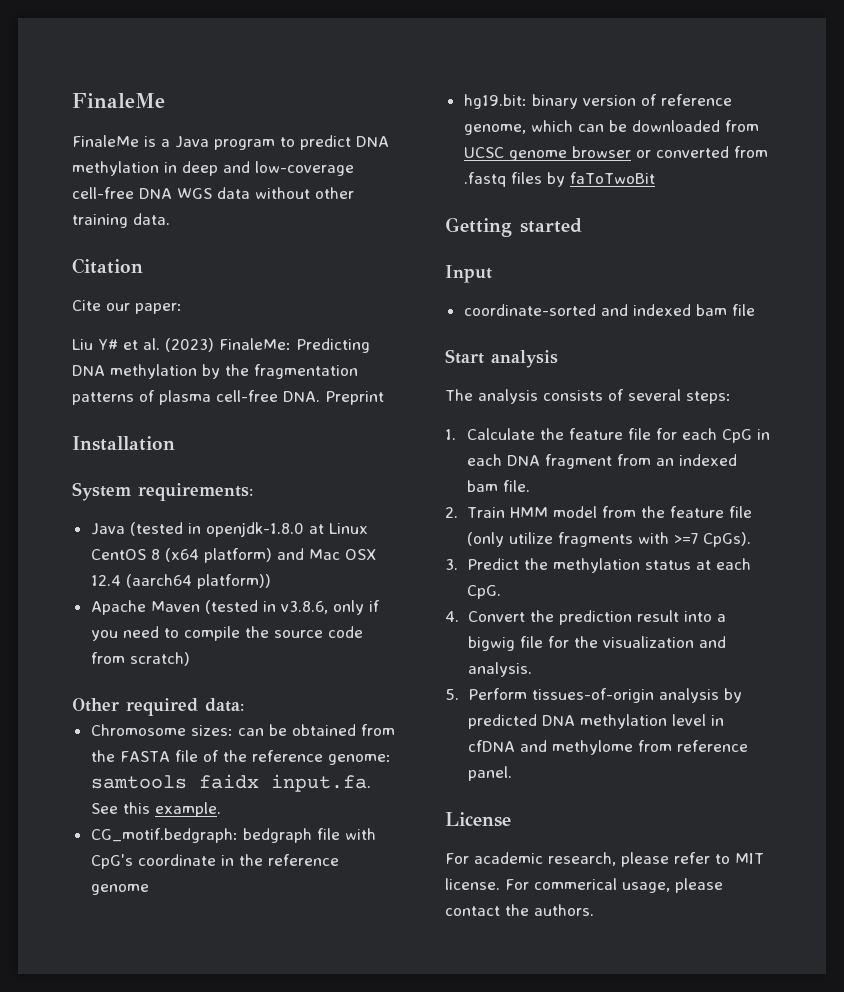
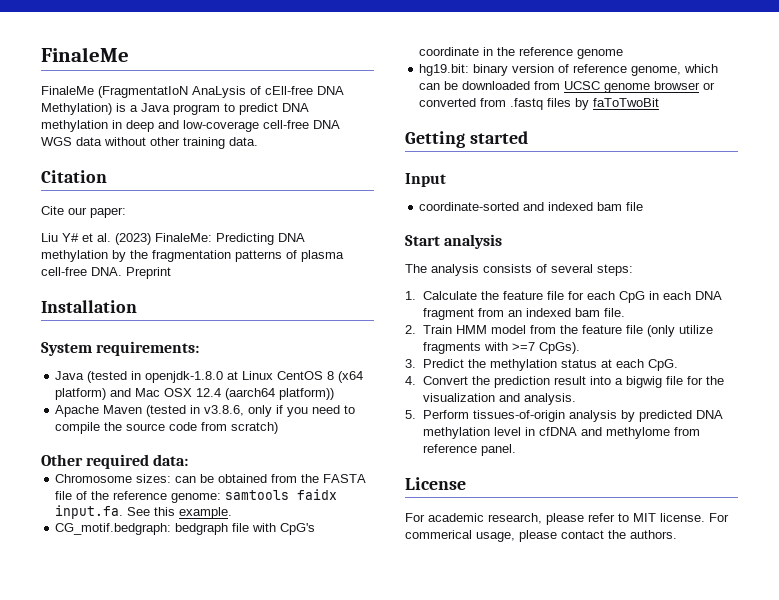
- FinaleMe is a Java program to predict DNA methylation in deep and low-coverage cell-free DNA WGS data without other training data.
+ FinaleMe (FragmentatIoN AnaLysis of cEll-free DNA Methylation) is a Java program to predict DNA methylation in deep and low-coverage cell-free DNA WGS data without other training data.

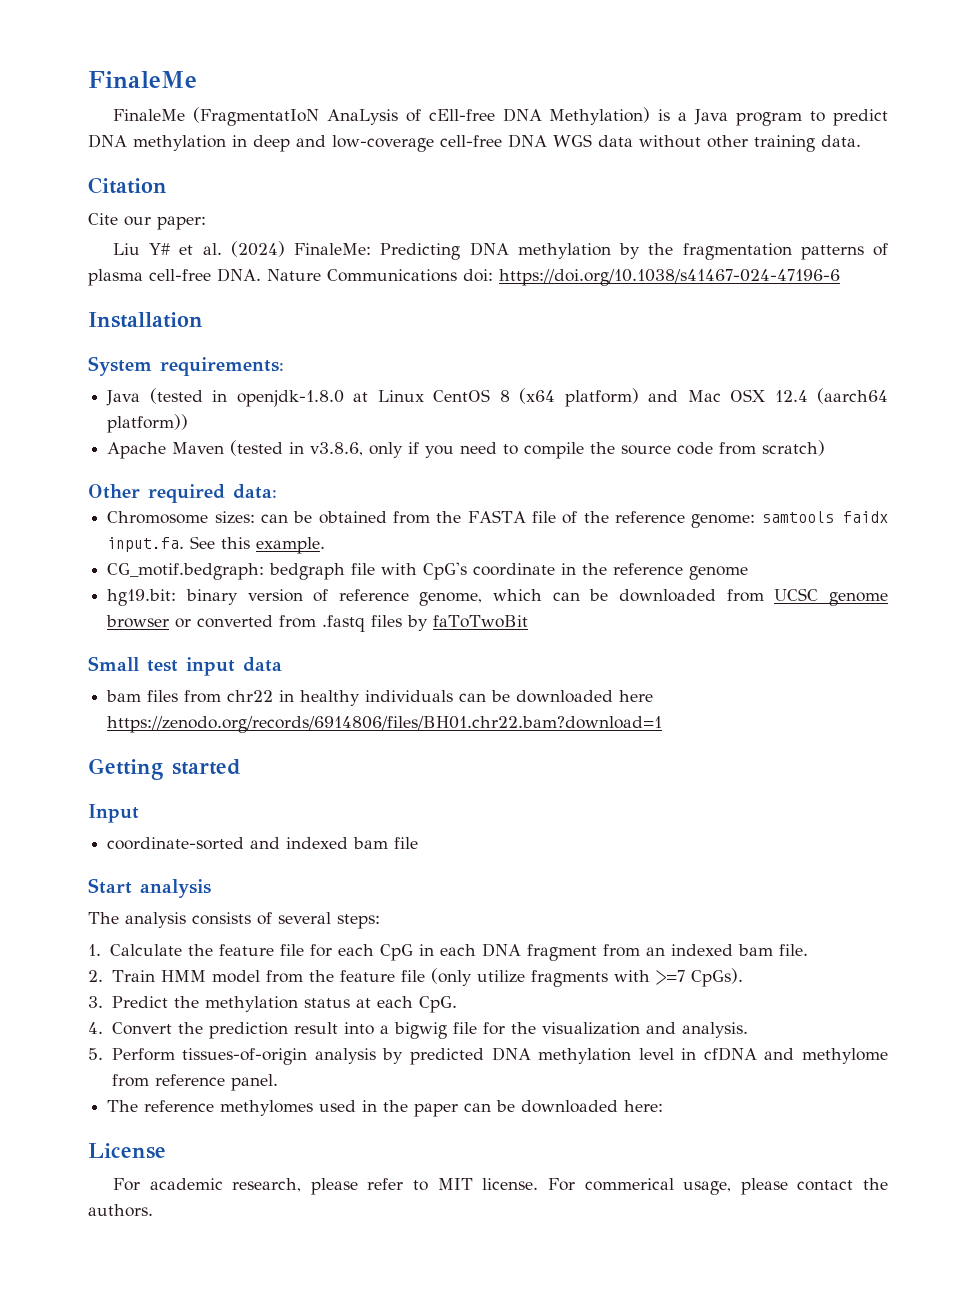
- Liu Y# et al. (2023) FinaleMe: Predicting DNA methylation by the fragmentation patterns of plasma cell-free DNA. Preprint
+ Liu Y# et al. (2024) FinaleMe: Predicting DNA methylation by the fragmentation patterns of plasma cell-free DNA. Nature Communications doi: https://doi.org/10.1038/s41467-024-47196-6
+ Small test input data
+ bam files from chr22 in healthy individuals can be downloaded here https://zenodo.org/records/6914806/files/BH01.chr22.bam?download=1
+ The reference methylomes used in the paper can be downloaded here:

